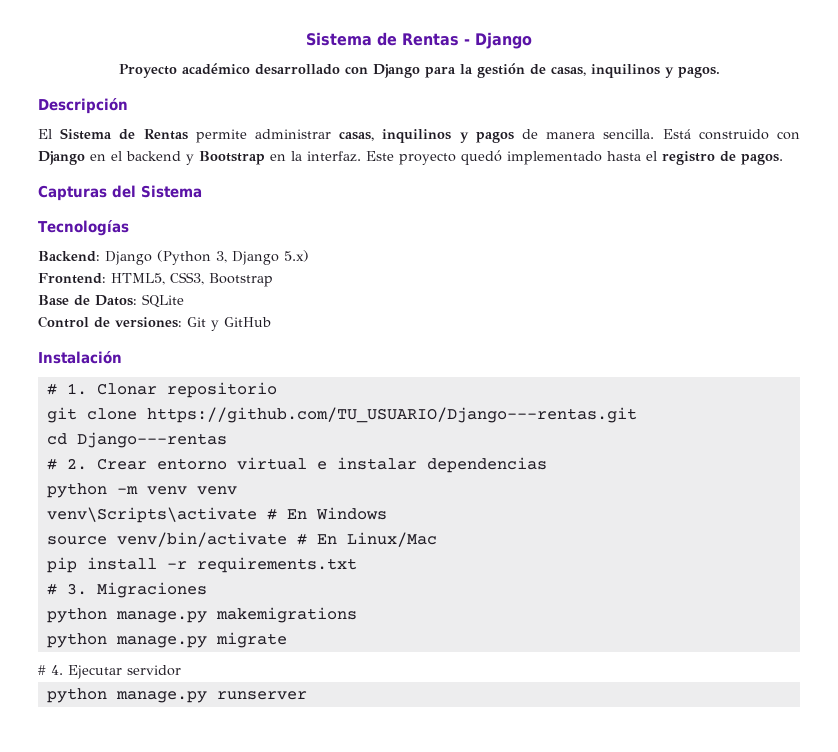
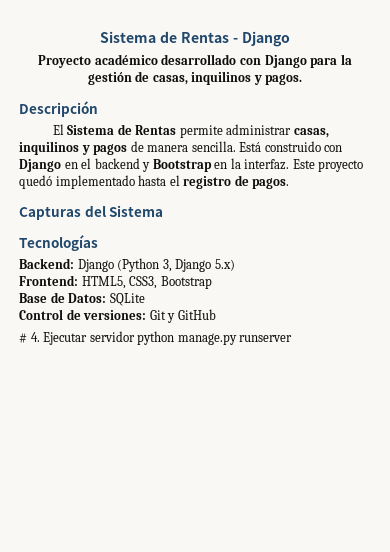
- Instalación
- # 1. Clonar repositorio
- git clone https://github.com/TU_USUARIO/Django---rentas.git
- cd Django---rentas
- # 2. Crear entorno virtual e instalar dependencias
- python -m venv venv
- venv\Scripts\activate # En Windows
- source venv/bin/activate # En Linux/Mac
- pip install -r requirements.txt
- # 3. Migraciones
- python manage.py makemigrations
- python manage.py migrate
- # 4. Ejecutar servidor
- python manage.py runserver
+ # 4. Ejecutar servidor python manage.py runserver

